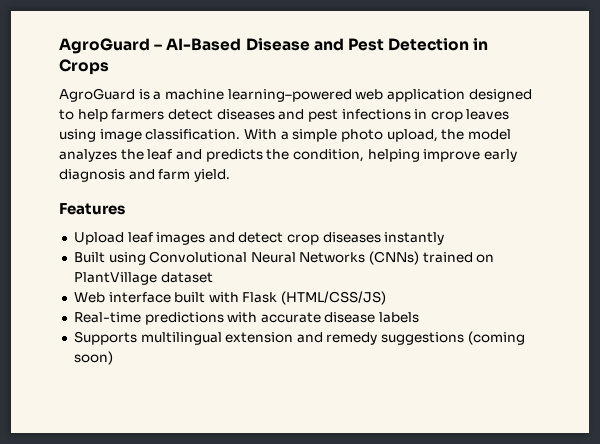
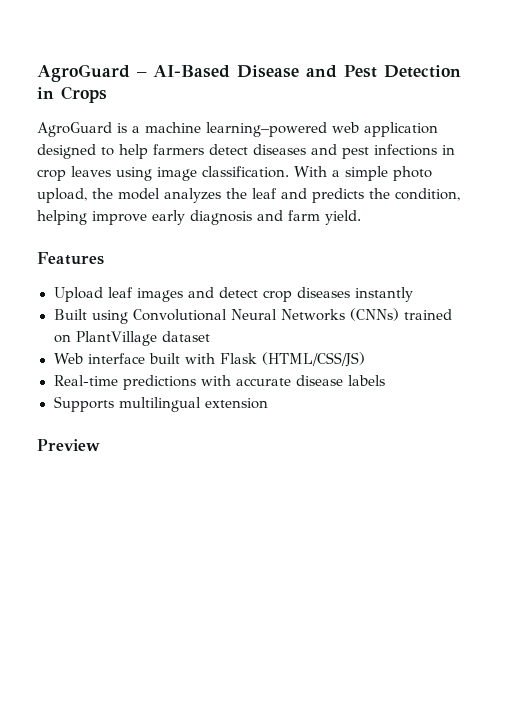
- Supports multilingual extension and remedy suggestions (coming soon)
+ Supports multilingual extension
+ Preview

